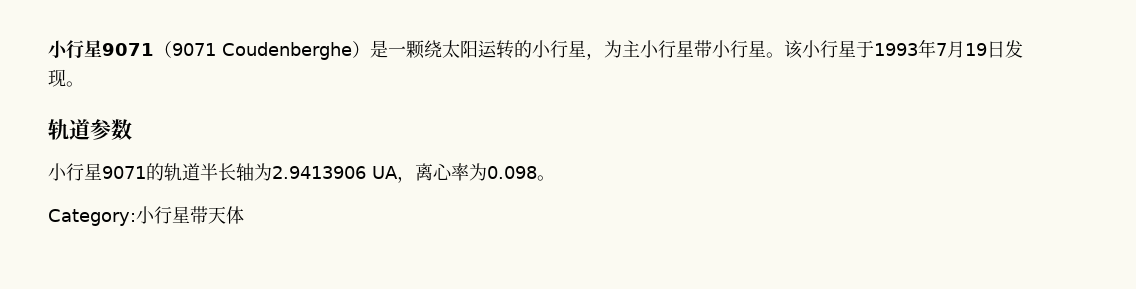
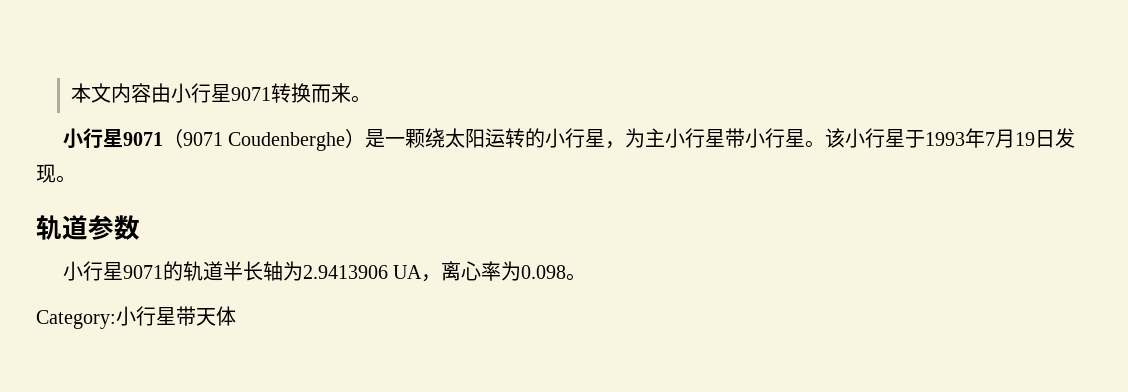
+ 本文内容由小行星9071转换而来。

